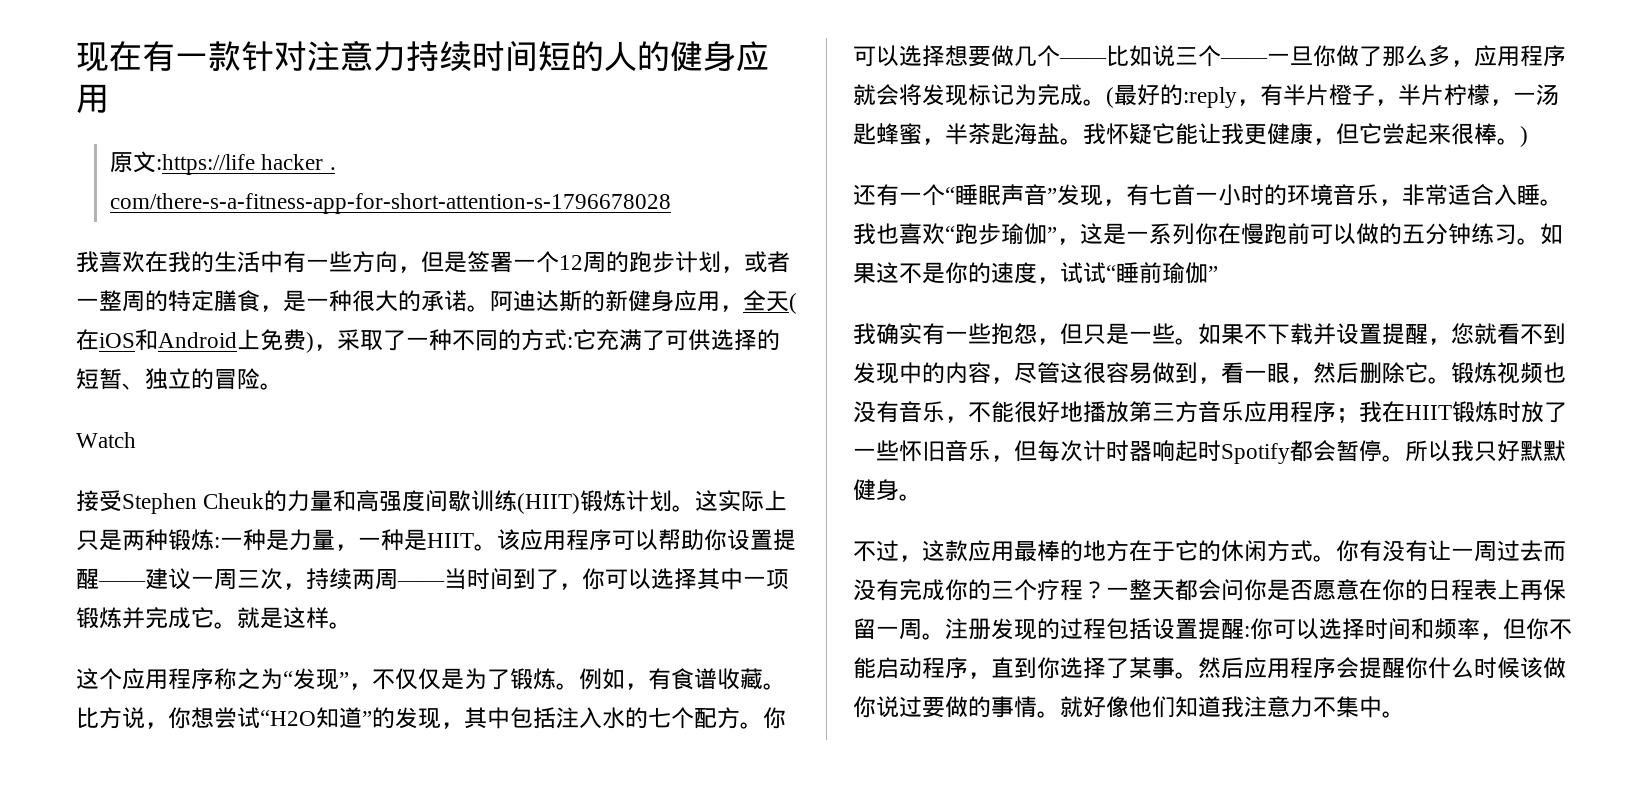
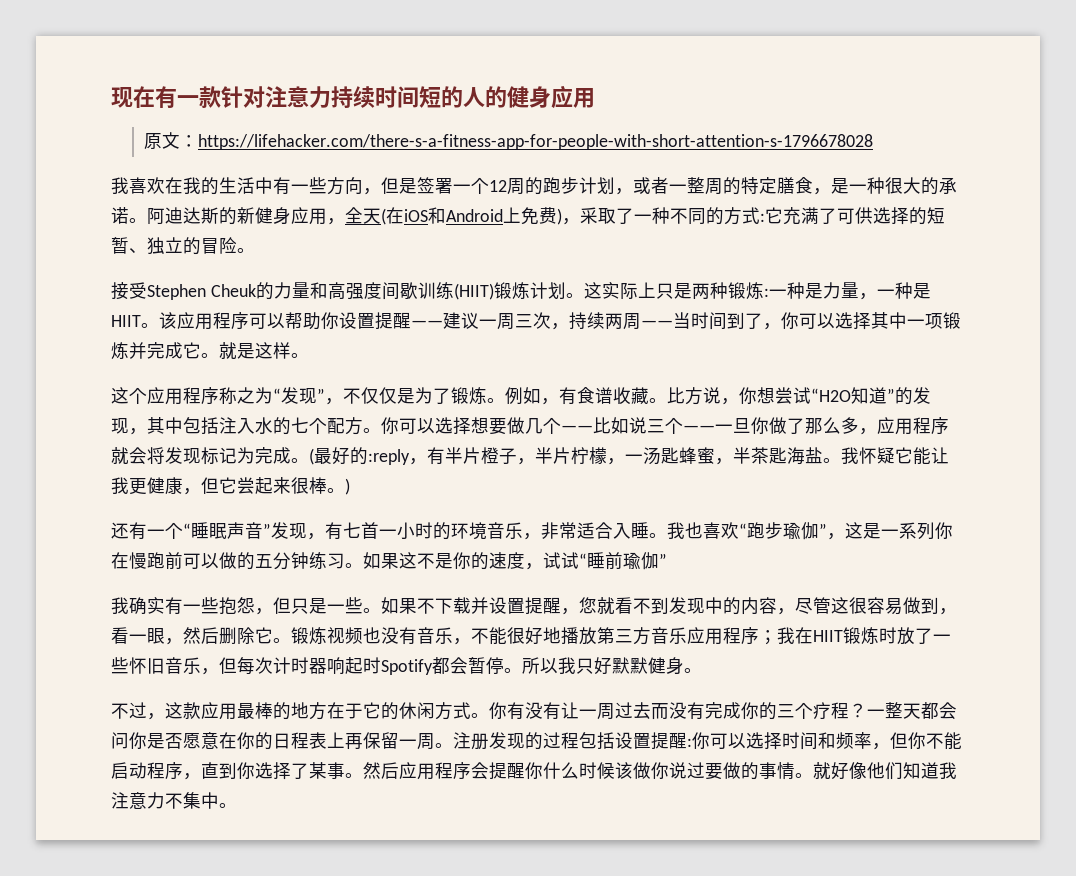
- 原文:https://life hacker . com/there-s-a-fitness-app-for-short-attention-s-1796678028
+ 原文：https://lifehacker.com/there-s-a-fitness-app-for-people-with-short-attention-s-1796678028
- Watch

